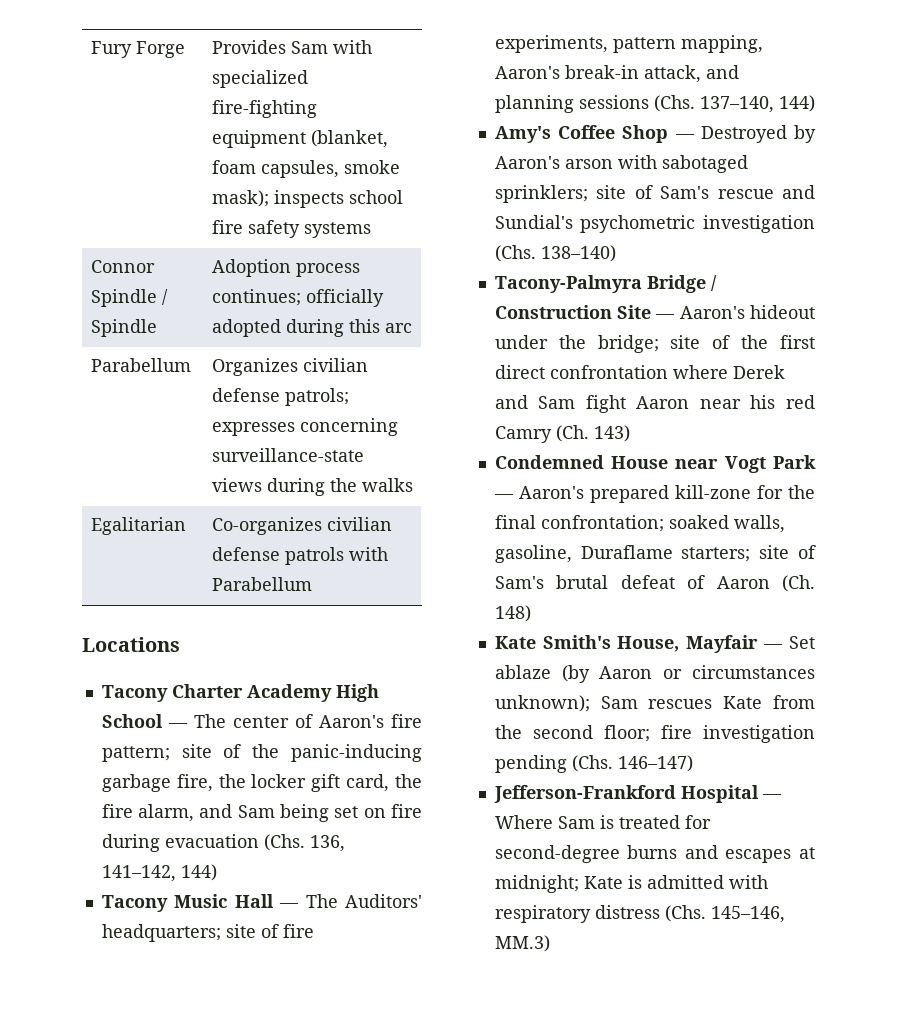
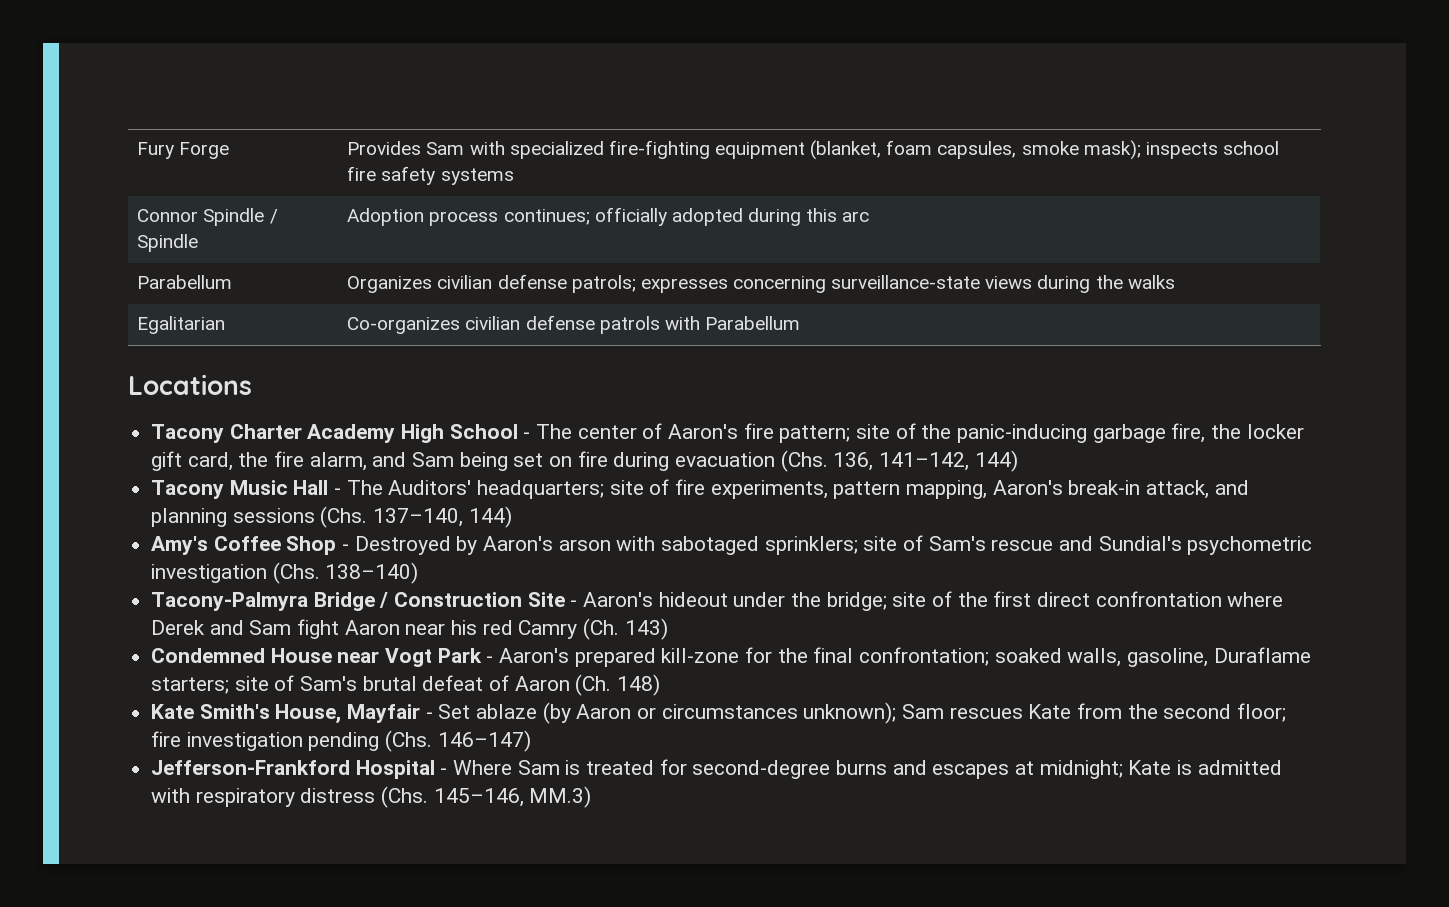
- Tacony Charter Academy High School — The center of Aaron's fire pattern; site of the panic-inducing garbage fire, the locker gift card, the fire alarm, and Sam being set on fire during evacuation (Chs. 136, 141–142, 144)
+ Tacony Charter Academy High School - The center of Aaron's fire pattern; site of the panic-inducing garbage fire, the locker gift card, the fire alarm, and Sam being set on fire during evacuation (Chs. 136, 141–142, 144)
- Tacony Music Hall — The Auditors' headquarters; site of fire experiments, pattern mapping, Aaron's break-in attack, and planning sessions (Chs. 137–140, 144)
+ Tacony Music Hall - The Auditors' headquarters; site of fire experiments, pattern mapping, Aaron's break-in attack, and planning sessions (Chs. 137–140, 144)
- Amy's Coffee Shop — Destroyed by Aaron's arson with sabotaged sprinklers; site of Sam's rescue and Sundial's psychometric investigation (Chs. 138–140)
+ Amy's Coffee Shop - Destroyed by Aaron's arson with sabotaged sprinklers; site of Sam's rescue and Sundial's psychometric investigation (Chs. 138–140)
- Tacony-Palmyra Bridge / Construction Site — Aaron's hideout under the bridge; site of the first direct confrontation where Derek and Sam fight Aaron near his red Camry (Ch. 143)
+ Tacony-Palmyra Bridge / Construction Site - Aaron's hideout under the bridge; site of the first direct confrontation where Derek and Sam fight Aaron near his red Camry (Ch. 143)
- Condemned House near Vogt Park — Aaron's prepared kill-zone for the final confrontation; soaked walls, gasoline, Duraflame starters; site of Sam's brutal defeat of Aaron (Ch. 148)
+ Condemned House near Vogt Park - Aaron's prepared kill-zone for the final confrontation; soaked walls, gasoline, Duraflame starters; site of Sam's brutal defeat of Aaron (Ch. 148)
- Kate Smith's House, Mayfair — Set ablaze (by Aaron or circumstances unknown); Sam rescues Kate from the second floor; fire investigation pending (Chs. 146–147)
+ Kate Smith's House, Mayfair - Set ablaze (by Aaron or circumstances unknown); Sam rescues Kate from the second floor; fire investigation pending (Chs. 146–147)
- Jefferson-Frankford Hospital — Where Sam is treated for second-degree burns and escapes at midnight; Kate is admitted with respiratory distress (Chs. 145–146, MM.3)
+ Jefferson-Frankford Hospital - Where Sam is treated for second-degree burns and escapes at midnight; Kate is admitted with respiratory distress (Chs. 145–146, MM.3)

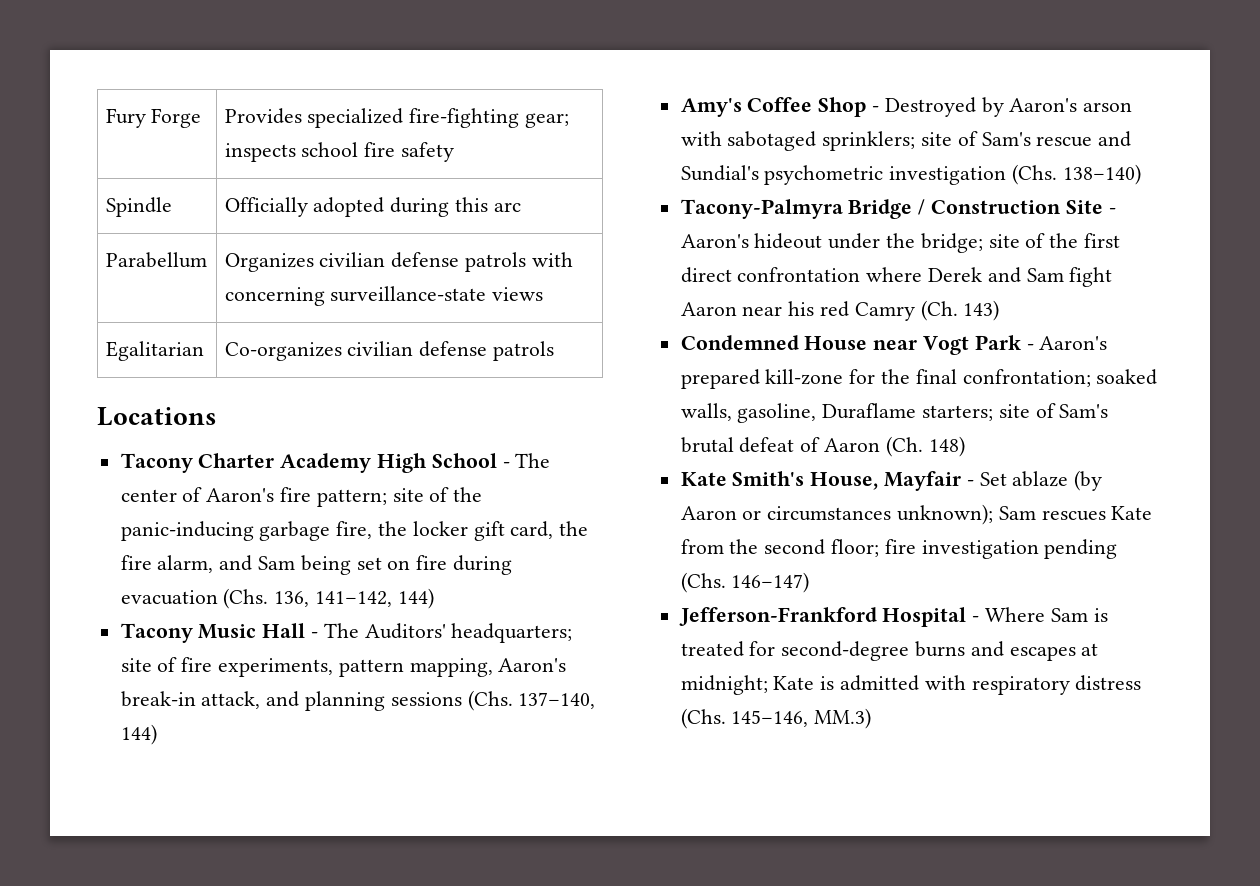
- Fury Forge | Provides Sam with specialized fire-fighting equipment (blanket, foam capsules, smoke mask); inspects school fire safety systems
- Connor Spindle / Spindle | Adoption process continues; officially adopted during this arc
+ Fury Forge | Provides specialized fire-fighting gear; inspects school fire safety
+ Spindle | Officially adopted during this arc
- Parabellum | Organizes civilian defense patrols; expresses concerning surveillance-state views during the walks
+ Parabellum | Organizes civilian defense patrols with concerning surveillance-state views
- Egalitarian | Co-organizes civilian defense patrols with Parabellum
+ Egalitarian | Co-organizes civilian defense patrols

